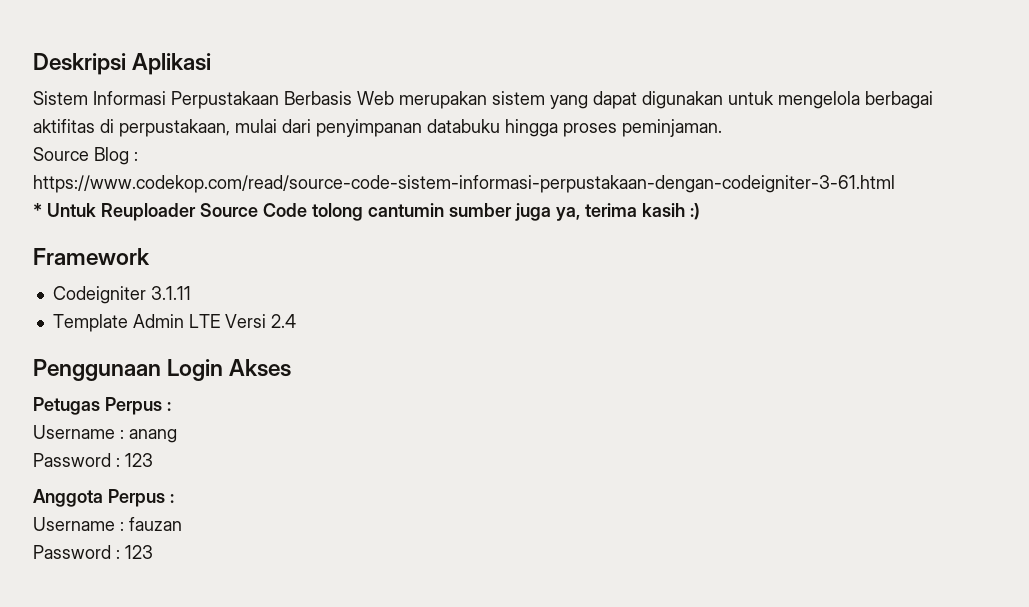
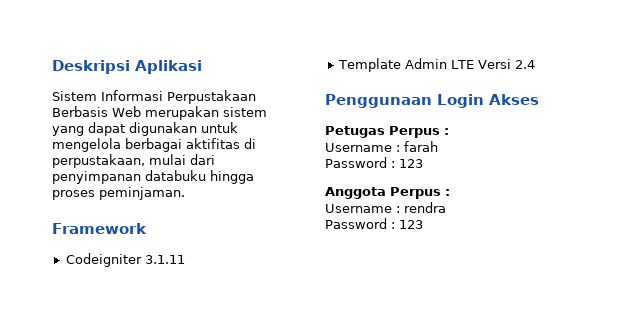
- Source Blog : https://www.codekop.com/read/source-code-sistem-informasi-perpustakaan-dengan-codeigniter-3-61.html
- * Untuk Reuploader Source Code tolong cantumin sumber juga ya, terima kasih :)
- Username : anang
+ Username : farah
- Username : fauzan
+ Username : rendra

